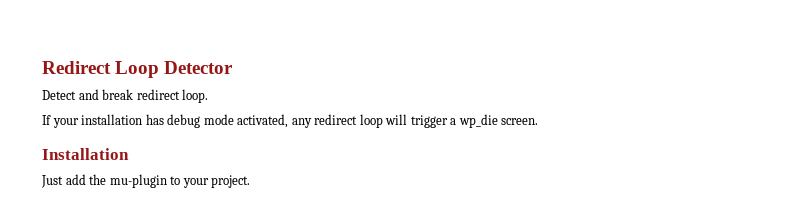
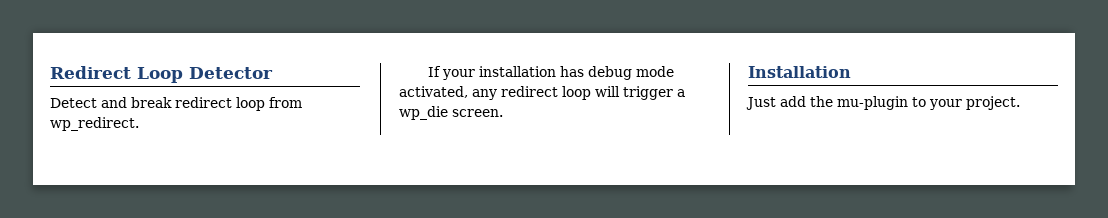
- Detect and break redirect loop.
+ Detect and break redirect loop from wp_redirect.

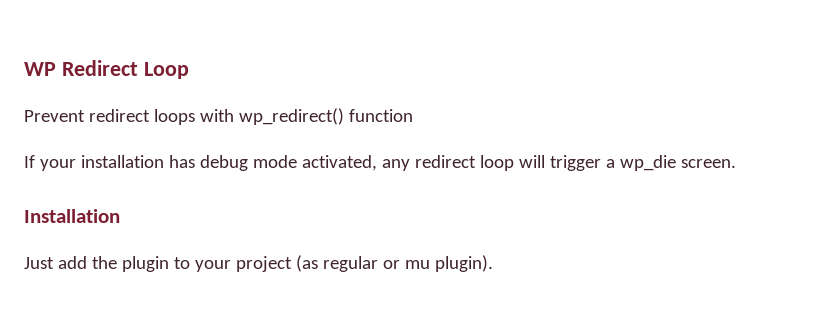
- Redirect Loop Detector
- Detect and break redirect loop from wp_redirect.
+ WP Redirect Loop
+ Prevent redirect loops with wp_redirect() function
- Just add the mu-plugin to your project.
+ Just add the plugin to your project (as regular or mu plugin).

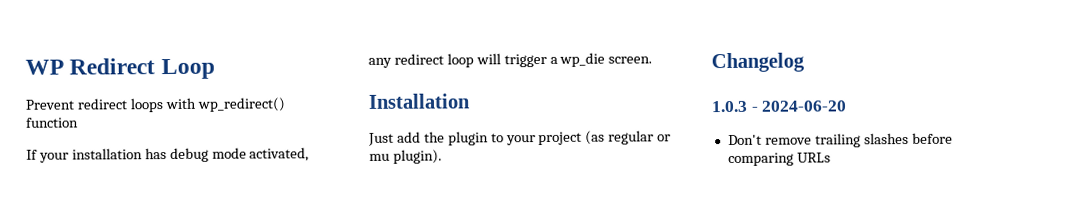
+ Changelog
+ 1.0.3 - 2024-06-20
+ Don't remove trailing slashes before comparing URLs

